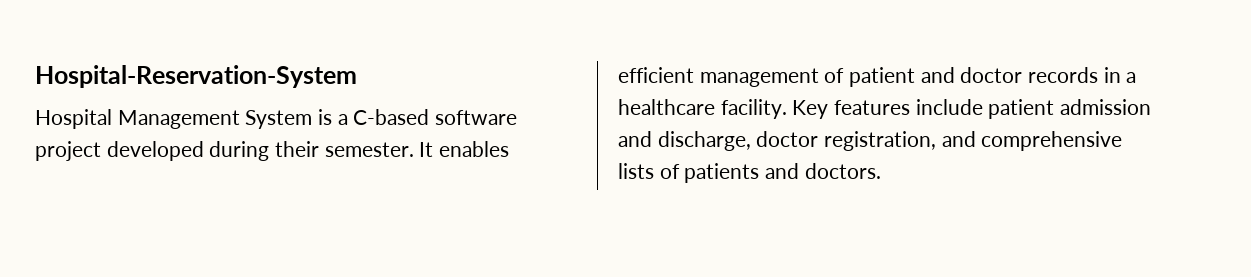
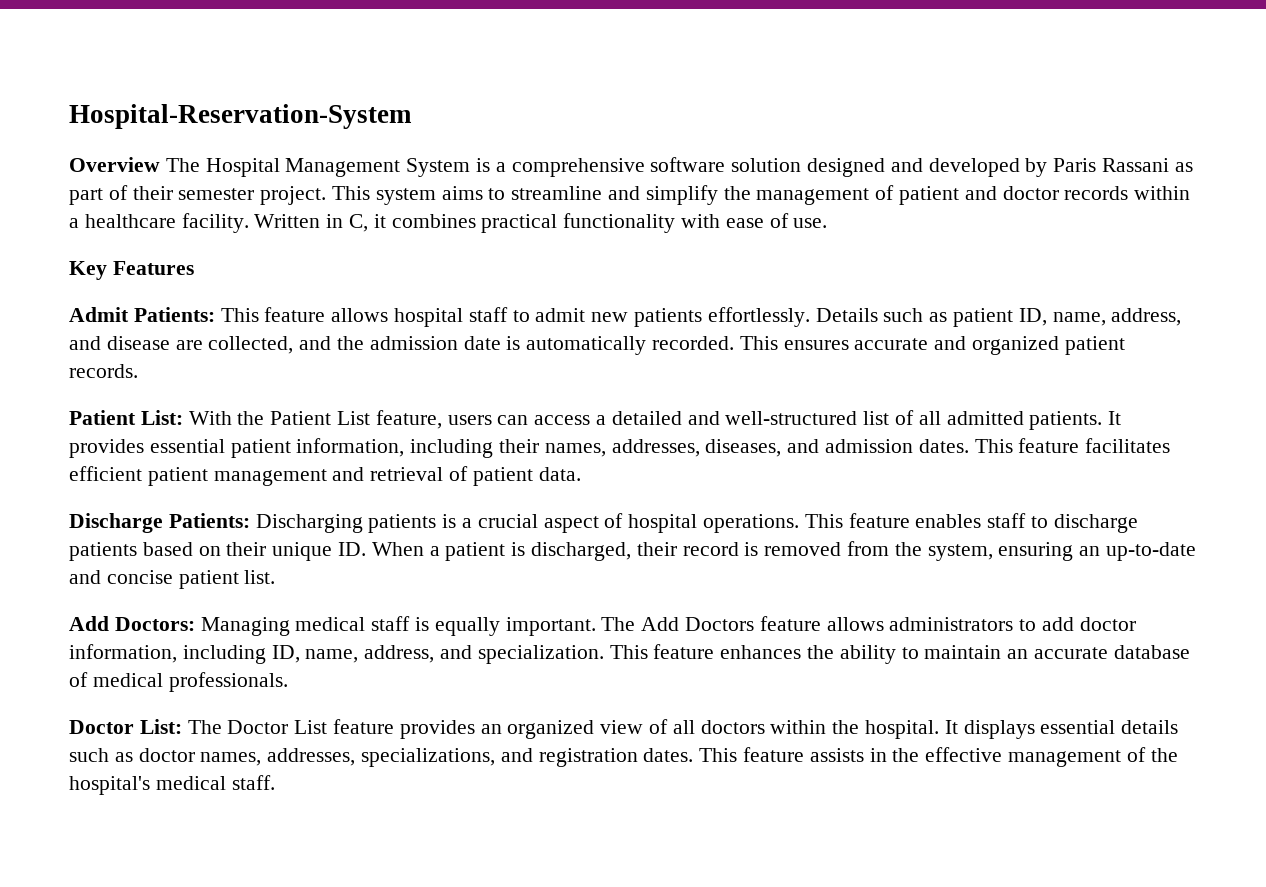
- Hospital Management System is a C-based software project developed during their semester. It enables efficient management of patient and doctor records in a healthcare facility.
+ Overview The Hospital Management System is a comprehensive software solution designed and developed by Paris Rassani as part of their semester project. This system aims to streamline and simplify the management of patient and doctor records within a healthcare facility.
- Key features include patient admission and discharge, doctor registration, and comprehensive lists of patients and doctors.
+ Written in C, it combines practical functionality with ease of use.
+ Key Features
+ Admit Patients: This feature allows hospital staff to admit new patients effortlessly. Details such as patient ID, name, address, and disease are collected, and the admission date is automatically recorded. This ensures accurate and organized patient records.
+ Patient List: With the Patient List feature, users can access a detailed and well-structured list of all admitted patients. It provides essential patient information, including their names, addresses, diseases, and admission dates. This feature facilitates efficient patient management and retrieval of patient data.
+ Discharge Patients: Discharging patients is a crucial aspect of hospital operations. This feature enables staff to discharge patients based on their unique ID. When a patient is discharged, their record is removed from the system, ensuring an up-to-date and concise patient list.
+ Add Doctors: Managing medical staff is equally important. The Add Doctors feature allows administrators to add doctor information, including ID, name, address, and specialization. This feature enhances the ability to maintain an accurate database of medical professionals.
+ Doctor List: The Doctor List feature provides an organized view of all doctors within the hospital. It displays essential details such as doctor names, addresses, specializations, and registration dates. This feature assists in the effective management of the hospital's medical staff.

